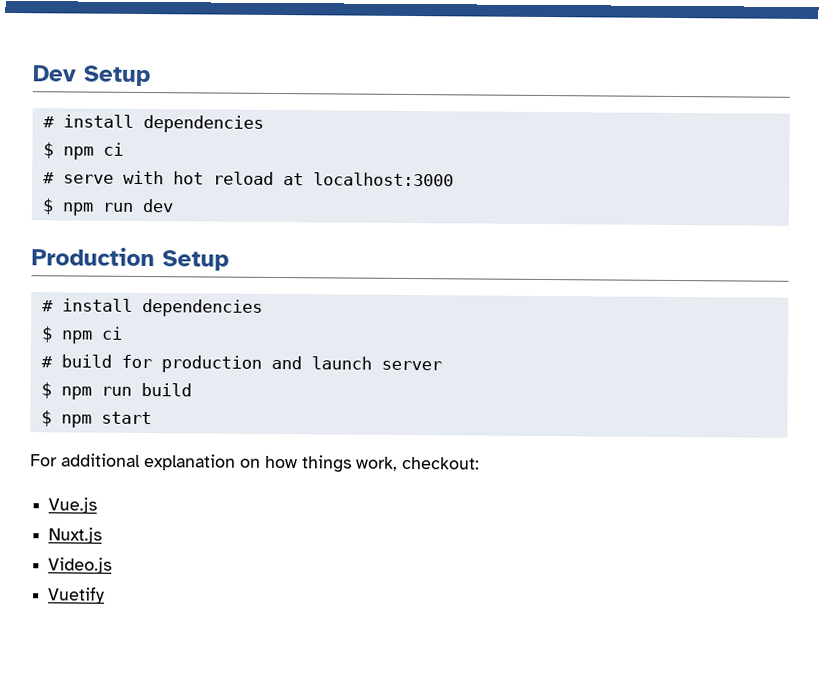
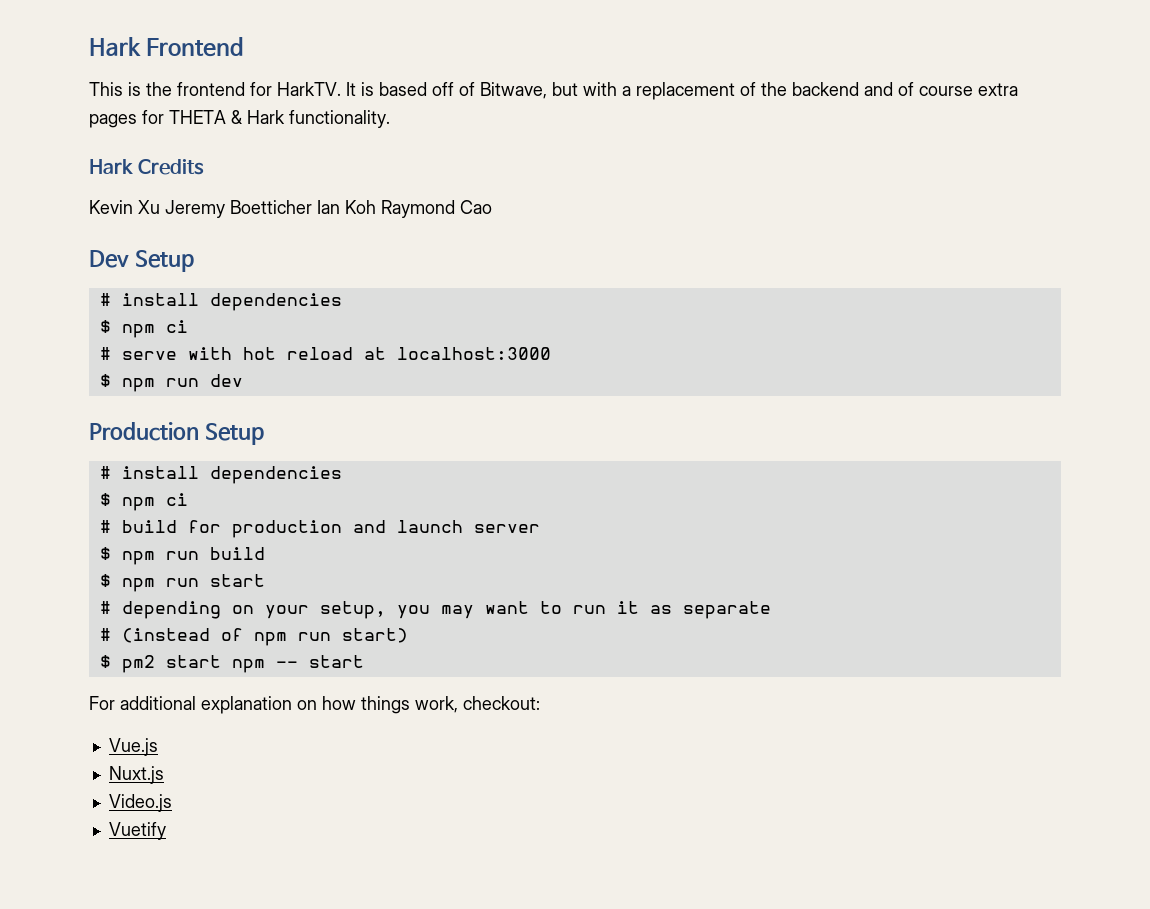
+ Hark Frontend
+ This is the frontend for HarkTV. It is based off of Bitwave, but with a replacement of the backend and of course extra pages for THETA & Hark functionality.
+ Hark Credits
+ Kevin Xu Jeremy Boetticher Ian Koh Raymond Cao
- $ npm start
+ $ npm run start
+ # depending on your setup, you may want to run it as separate
+ # (instead of npm run start)
+ $ pm2 start npm -- start

